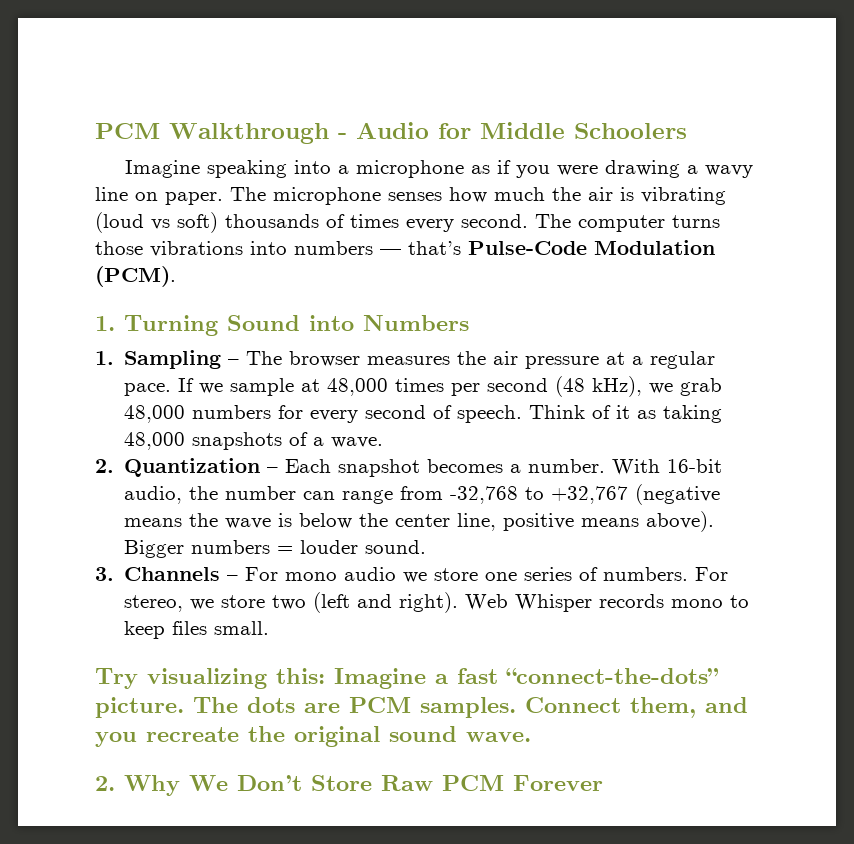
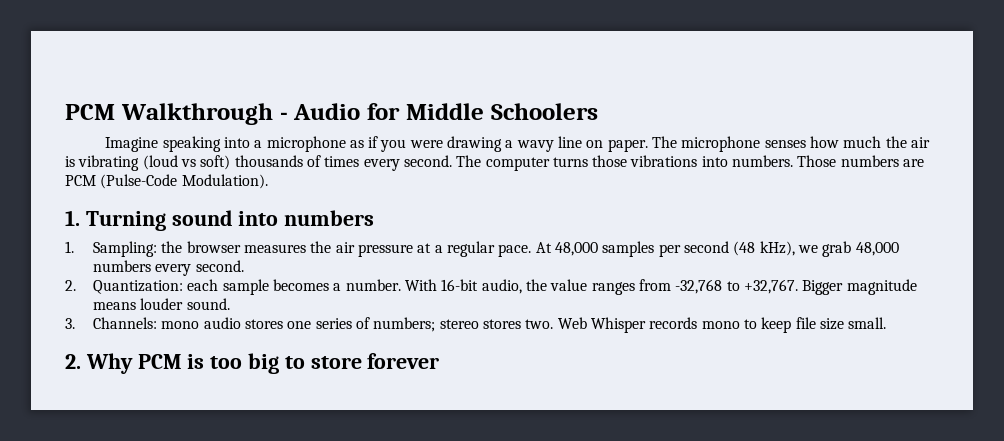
- The computer turns those vibrations into numbers — that’s Pulse-Code Modulation (PCM).
- 1. Turning Sound into Numbers
- 1. Sampling – The browser measures the air pressure at a regular pace.
+ The computer turns those vibrations into numbers. Those numbers are PCM (Pulse-Code Modulation).
+ 1. Turning sound into numbers
+ 1. Sampling: the browser measures the air pressure at a regular pace.
- If we sample at 48,000 times per second (48 kHz), we grab 48,000 numbers for every second of speech. Think of it as taking 48,000 snapshots of a wave.
- 2. Quantization – Each snapshot becomes a number.
+ At 48,000 samples per second (48 kHz), we grab 48,000 numbers every second.
+ 2. Quantization: each sample becomes a number.
- With 16-bit audio, the number can range from -32,768 to +32,767 (negative means the wave is below the center line, positive means above). Bigger numbers = louder sound.
- 3. Channels – For mono audio we store one series of numbers. For stereo, we store two (left and right).
+ With 16-bit audio, the value ranges from -32,768 to +32,767. Bigger magnitude means louder sound.
+ 3. Channels: mono audio stores one series of numbers; stereo stores two.
- Web Whisper records mono to keep files small.
+ Web Whisper records mono to keep file size small.
- Try visualizing this: Imagine a fast “connect-the-dots” picture. The dots are PCM samples. Connect them, and you recreate the original sound wave.
- 2. Why We Don’t Store Raw PCM Forever
+ 2. Why PCM is too big to store forever

